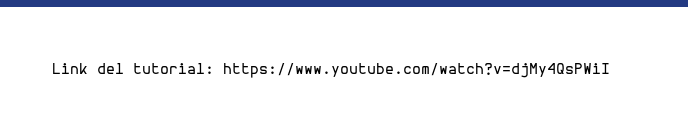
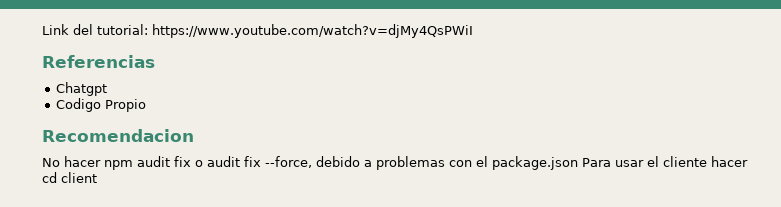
+ Referencias
+ Chatgpt
+ Codigo Propio
+ Recomendacion
+ No hacer npm audit fix o audit fix --force, debido a problemas con el package.json Para usar el cliente hacer cd client

